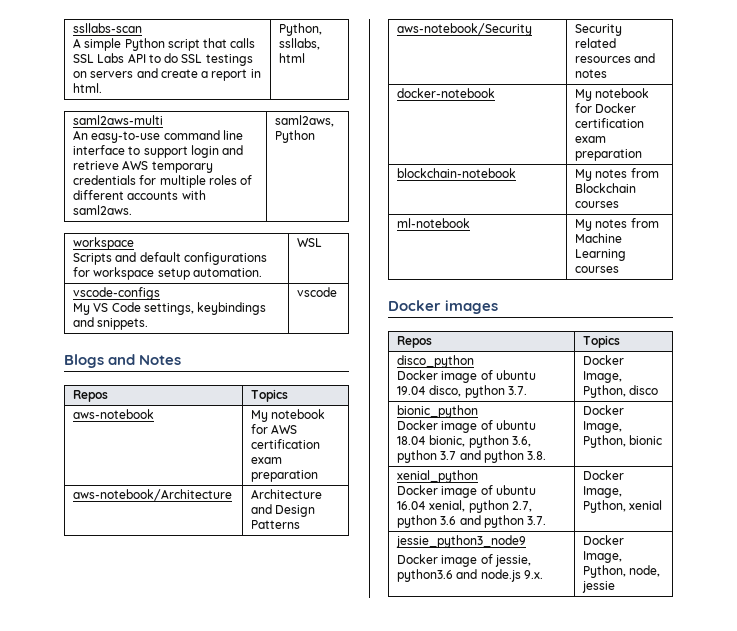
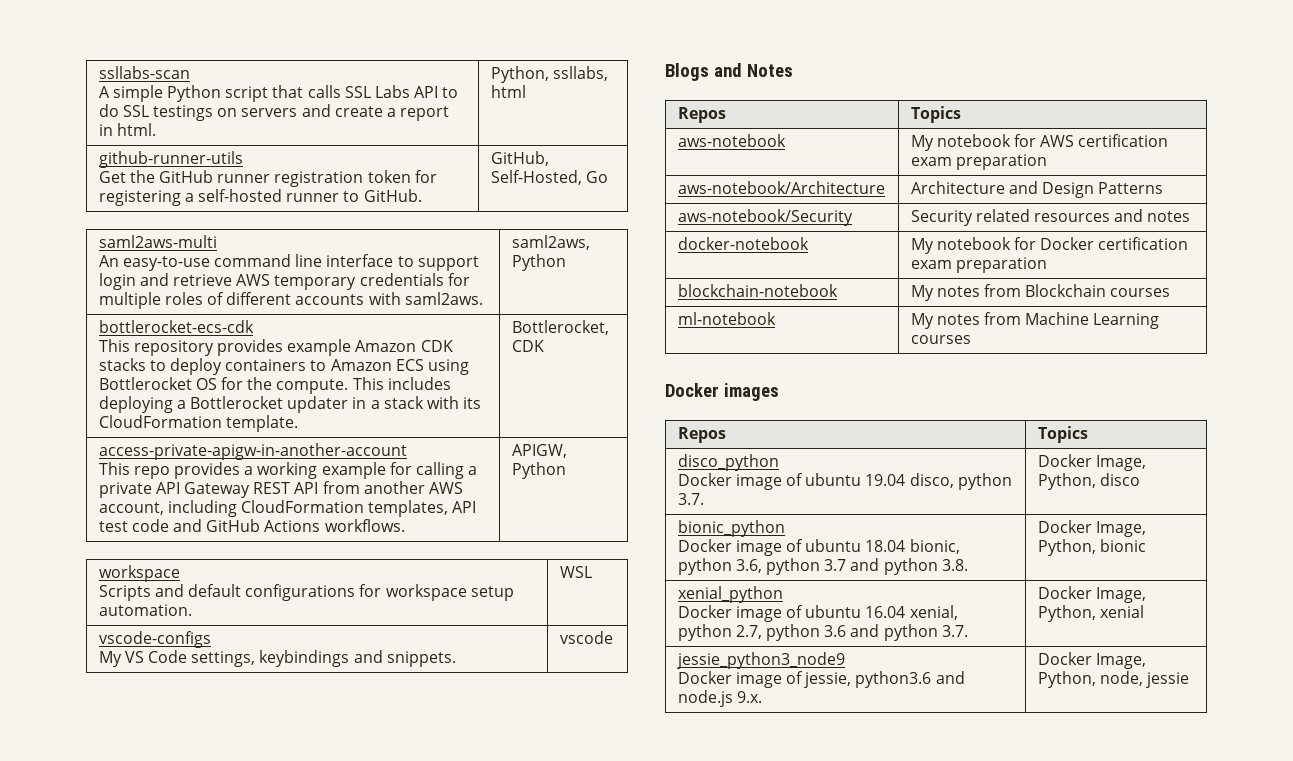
+ github-runner-utils
+ Get the GitHub runner registration token for registering a self-hosted runner to GitHub. | GitHub, Self-Hosted, Go
+ bottlerocket-ecs-cdk
+ This repository provides example Amazon CDK stacks to deploy containers to Amazon ECS using Bottlerocket OS for the compute. This includes deploying a Bottlerocket updater in a stack with its CloudFormation template. | Bottlerocket, CDK
+ access-private-apigw-in-another-account
+ This repo provides a working example for calling a private API Gateway REST API from another AWS account, including CloudFormation templates, API test code and GitHub Actions workflows. | APIGW, Python

